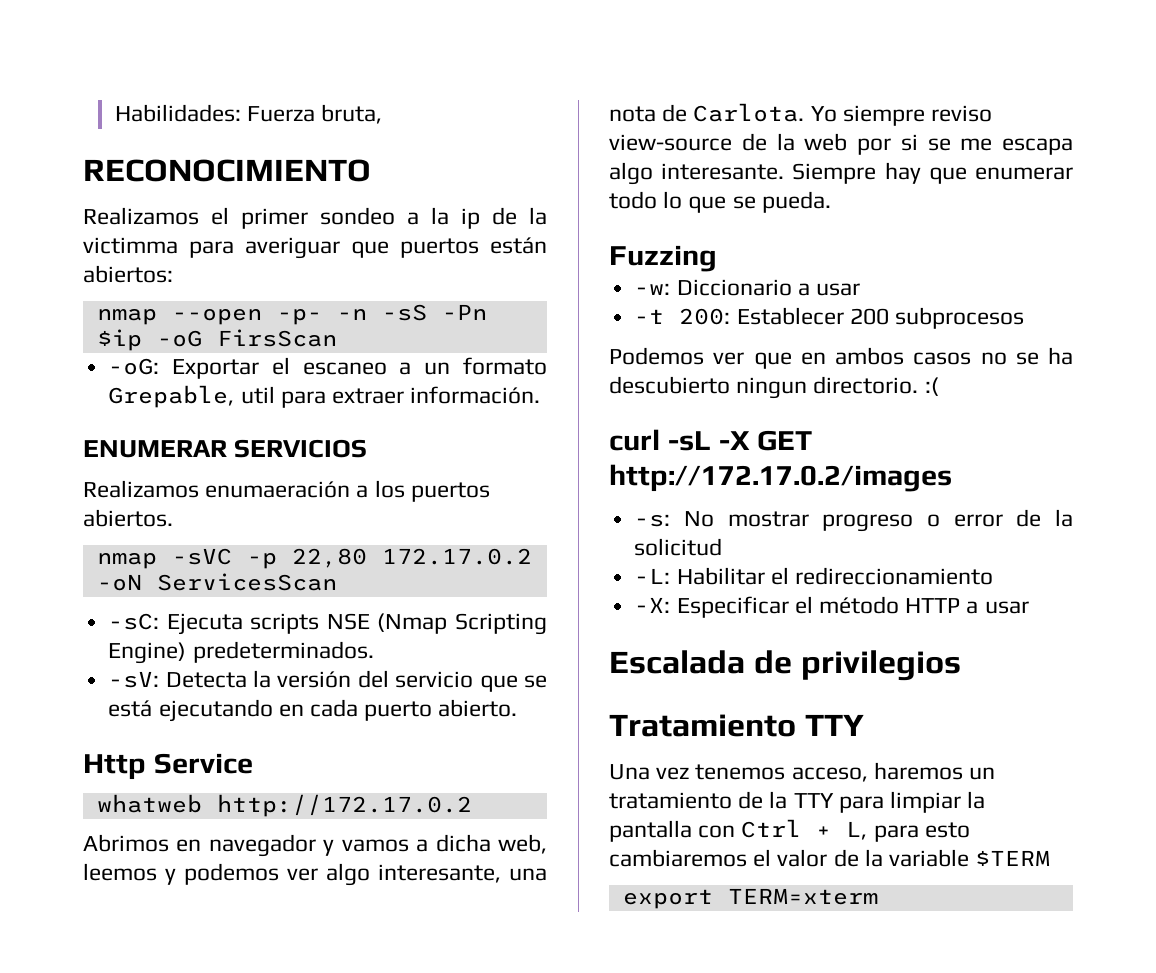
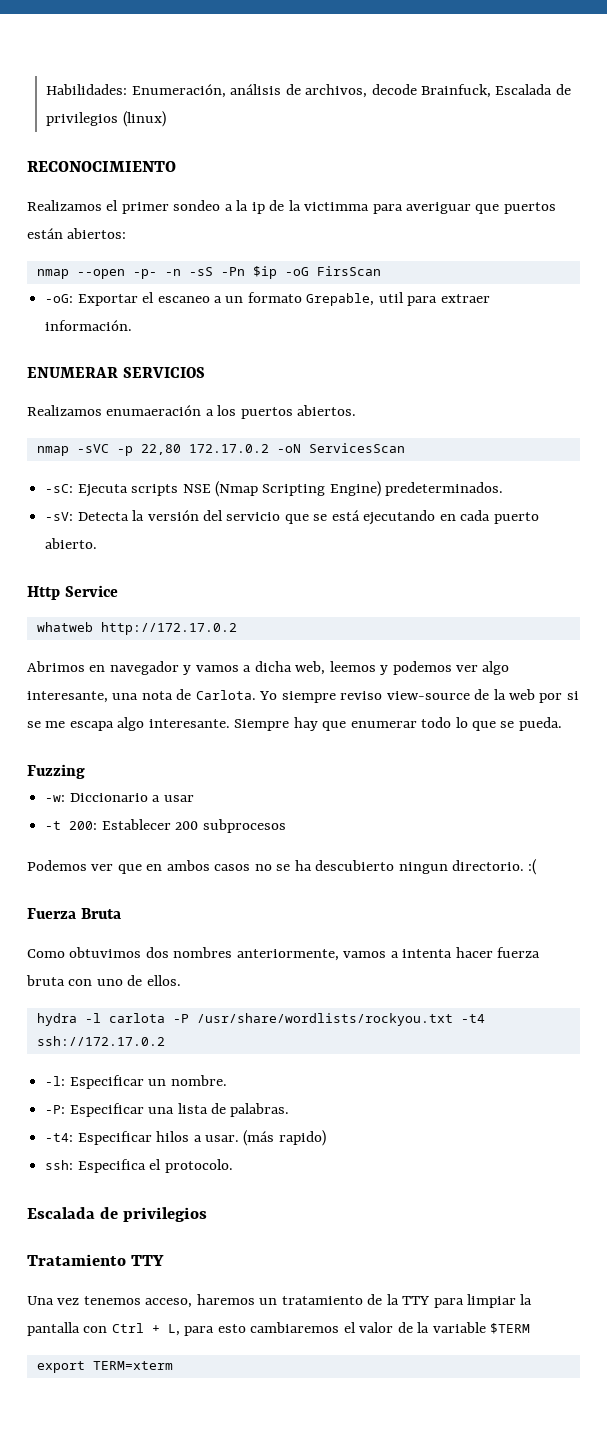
- Habilidades: Fuerza bruta,
+ Habilidades: Enumeración, análisis de archivos, decode Brainfuck, Escalada de privilegios (linux)
- curl -sL -X GET http://172.17.0.2/images
- -s: No mostrar progreso o error de la solicitud
- -L: Habilitar el redireccionamiento
- -X: Especificar el método HTTP a usar
+ Fuerza Bruta
+ Como obtuvimos dos nombres anteriormente, vamos a intenta hacer fuerza bruta con uno de ellos.
+ hydra -l carlota -P /usr/share/wordlists/rockyou.txt -t4 ssh://172.17.0.2
+ -l: Especificar un nombre.
+ -P: Especificar una lista de palabras.
+ -t4: Especificar hilos a usar. (más rapido)
+ ssh: Especifica el protocolo.

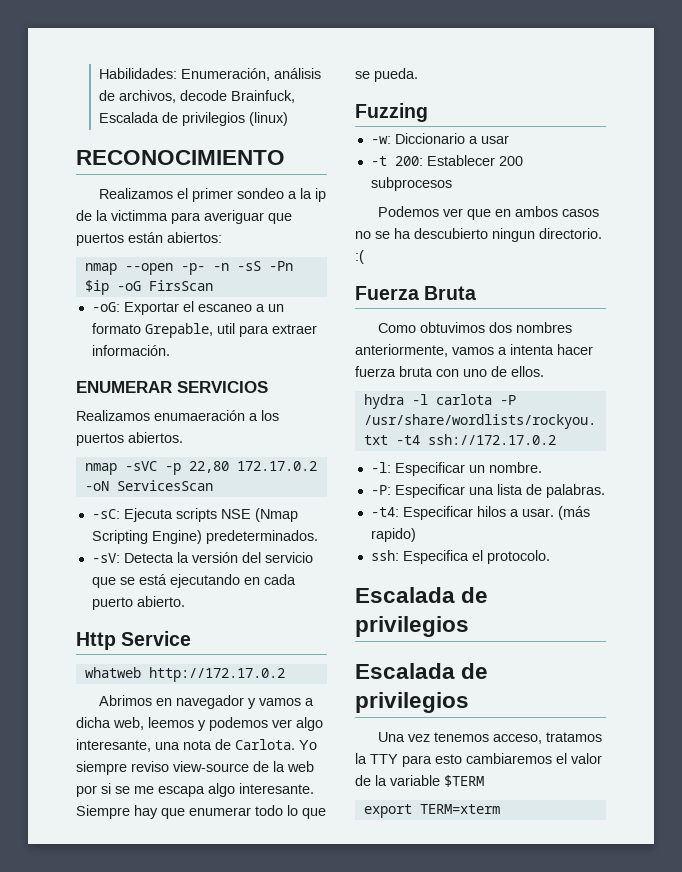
  ssh: Especifica el protocolo.
  Escalada de privilegios
- Tratamiento TTY
+ Escalada de privilegios
- Una vez tenemos acceso, haremos un tratamiento de la TTY para limpiar la pantalla con Ctrl + L, para esto cambiaremos el valor de la variable $TERM
+ Una vez tenemos acceso, tratamos la TTY para esto cambiaremos el valor de la variable $TERM

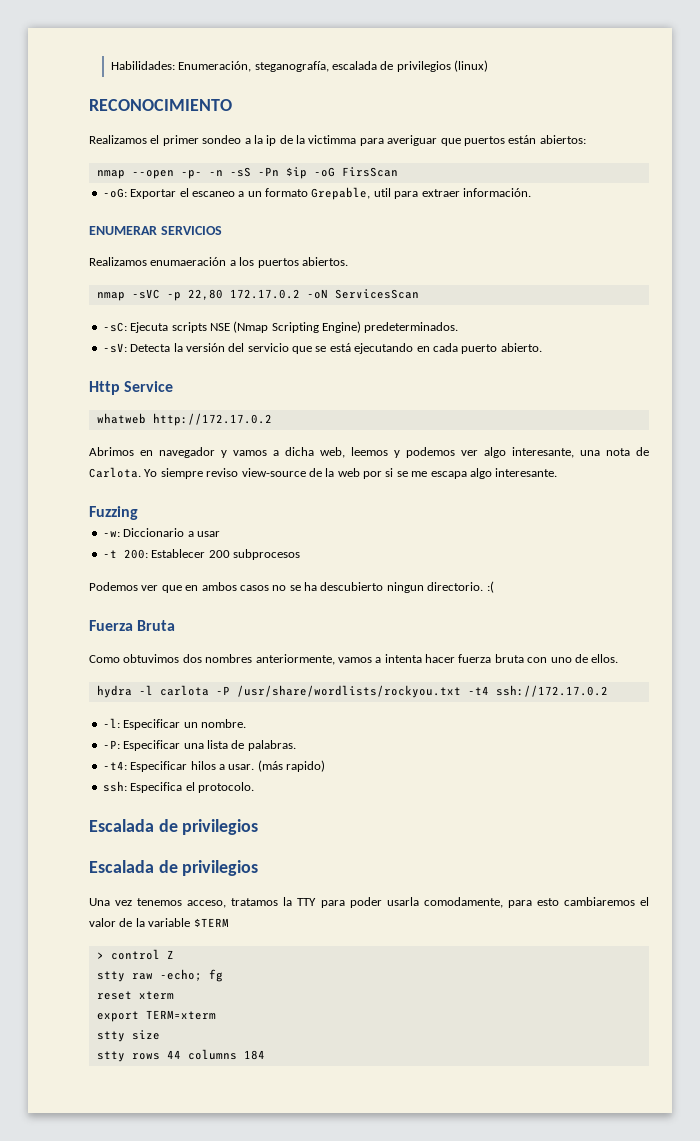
- Habilidades: Enumeración, análisis de archivos, decode Brainfuck, Escalada de privilegios (linux)
+ Habilidades: Enumeración, steganografía, escalada de privilegios (linux)
- Siempre hay que enumerar todo lo que se pueda.
- Una vez tenemos acceso, tratamos la TTY para esto cambiaremos el valor de la variable $TERM
+ Una vez tenemos acceso, tratamos la TTY para poder usarla comodamente, para esto cambiaremos el valor de la variable $TERM
+ > control Z
+ stty raw -echo; fg
+ reset xterm
  export TERM=xterm
+ stty size
+ stty rows 44 columns 184

